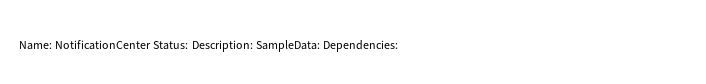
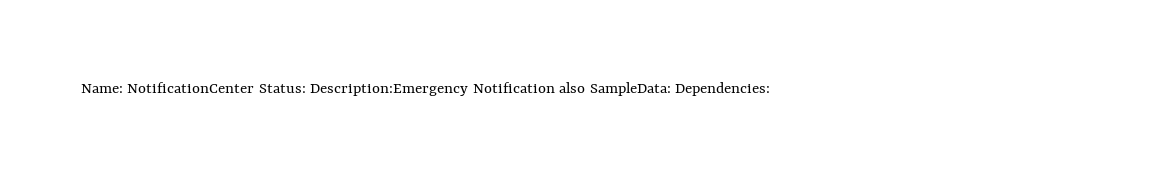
- Name: NotificationCenter Status: Description: SampleData: Dependencies:
+ Name: NotificationCenter Status: Description:Emergency Notification also SampleData: Dependencies:

